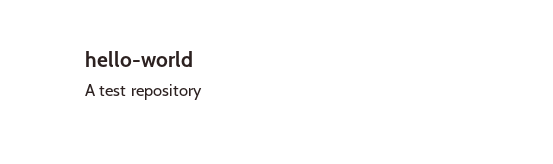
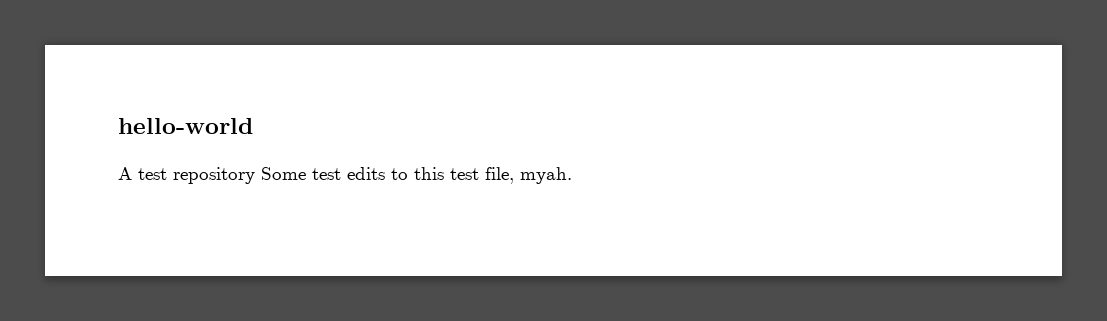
- A test repository
+ A test repository Some test edits to this test file, myah.

